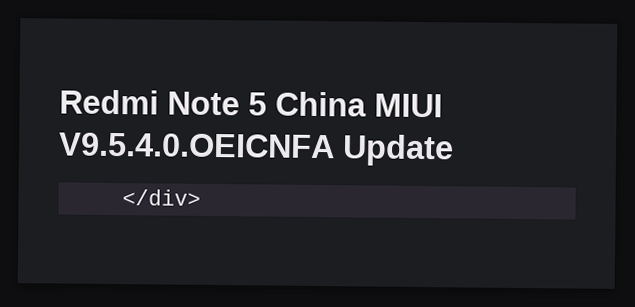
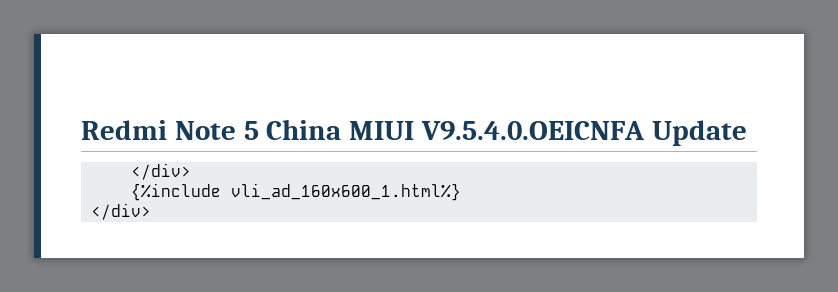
+ {%include vli_ad_160x600_1.html%}
+ </div>

